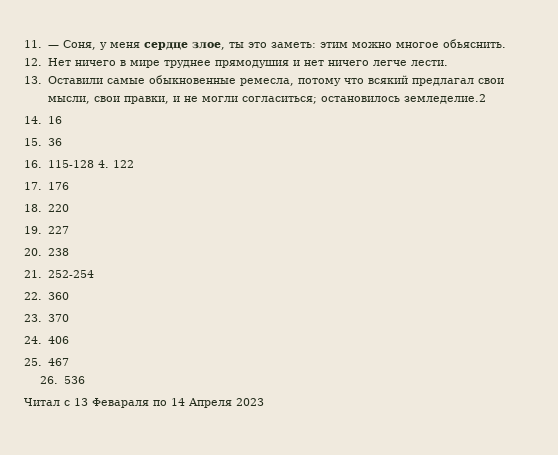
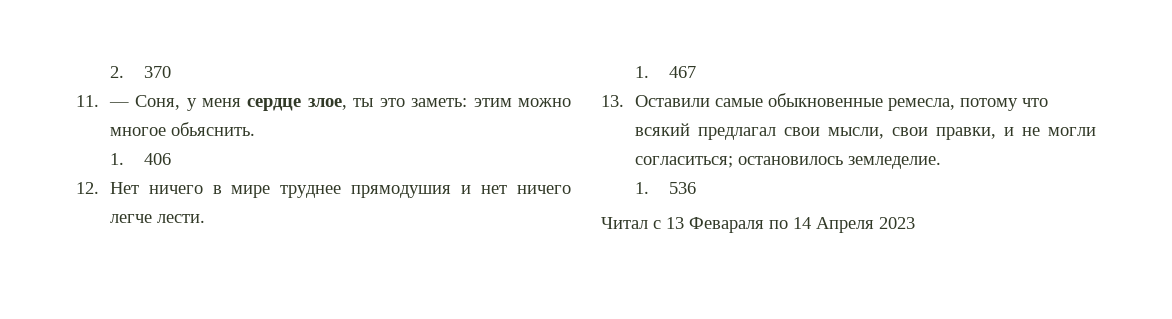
+ 2. 370
+ 1. 406
+ 1. 467
- 13. Оставили самые обыкновенные ремесла, потому что всякий предлагал свои мысли, свои правки, и не могли согласиться; остановилось земледелие.2
- 14. 16
- 15. 36
- 16. 115-128 4. 122
- 17. 176
- 18. 220
- 19. 227
- 20. 238
- 21. 252-254
- 22. 360
- 23. 370
- 24. 406
- 25. 467
- 26. 536
+ 13. Оставили самые обыкновенные ремесла, потому что всякий предлагал свои мысли, свои правки, и не могли согласиться; остановилось земледелие.
+ 1. 536

